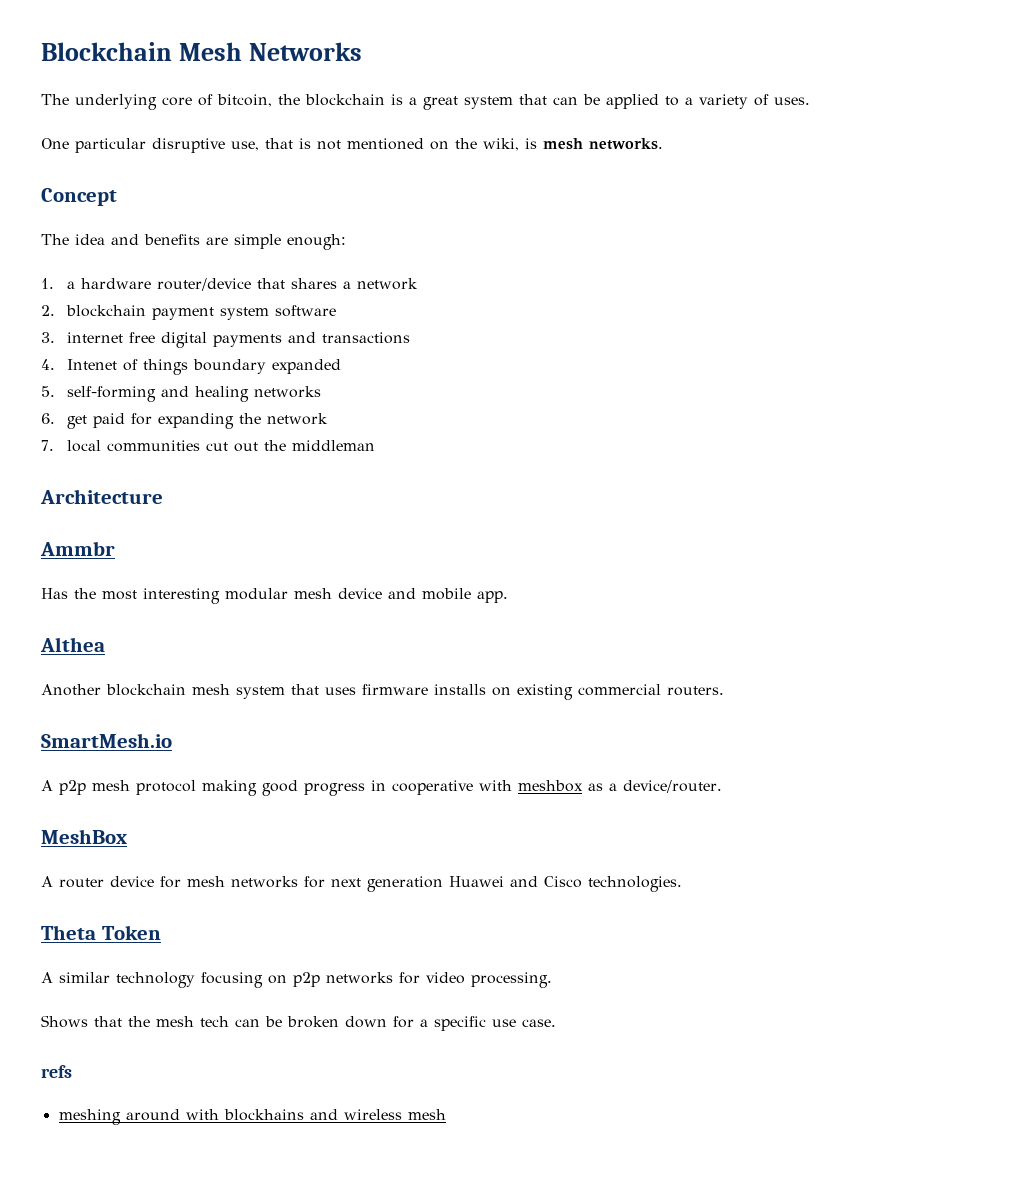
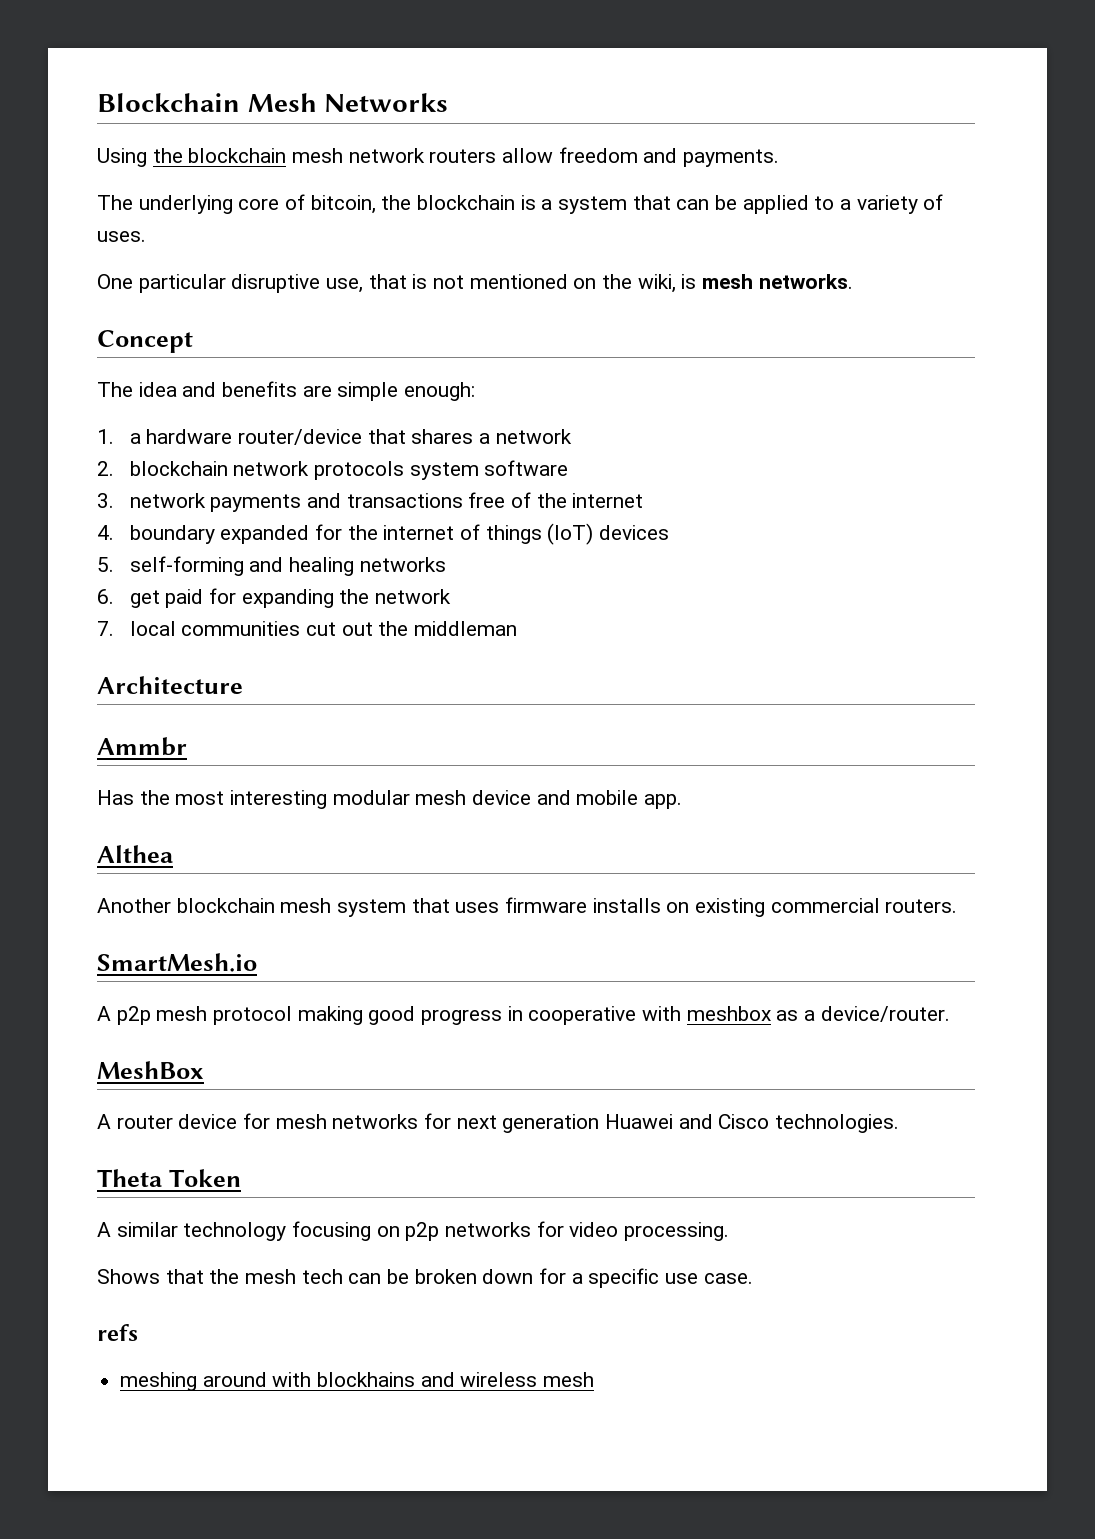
+ Using the blockchain mesh network routers allow freedom and payments.
- The underlying core of bitcoin, the blockchain is a great system that can be applied to a variety of uses.
+ The underlying core of bitcoin, the blockchain is a system that can be applied to a variety of uses.
- 2. blockchain payment system software
+ 2. blockchain network protocols system software
- 3. internet free digital payments and transactions
- 4. Intenet of things boundary expanded
+ 3. network payments and transactions free of the internet
+ 4. boundary expanded for the internet of things (IoT) devices

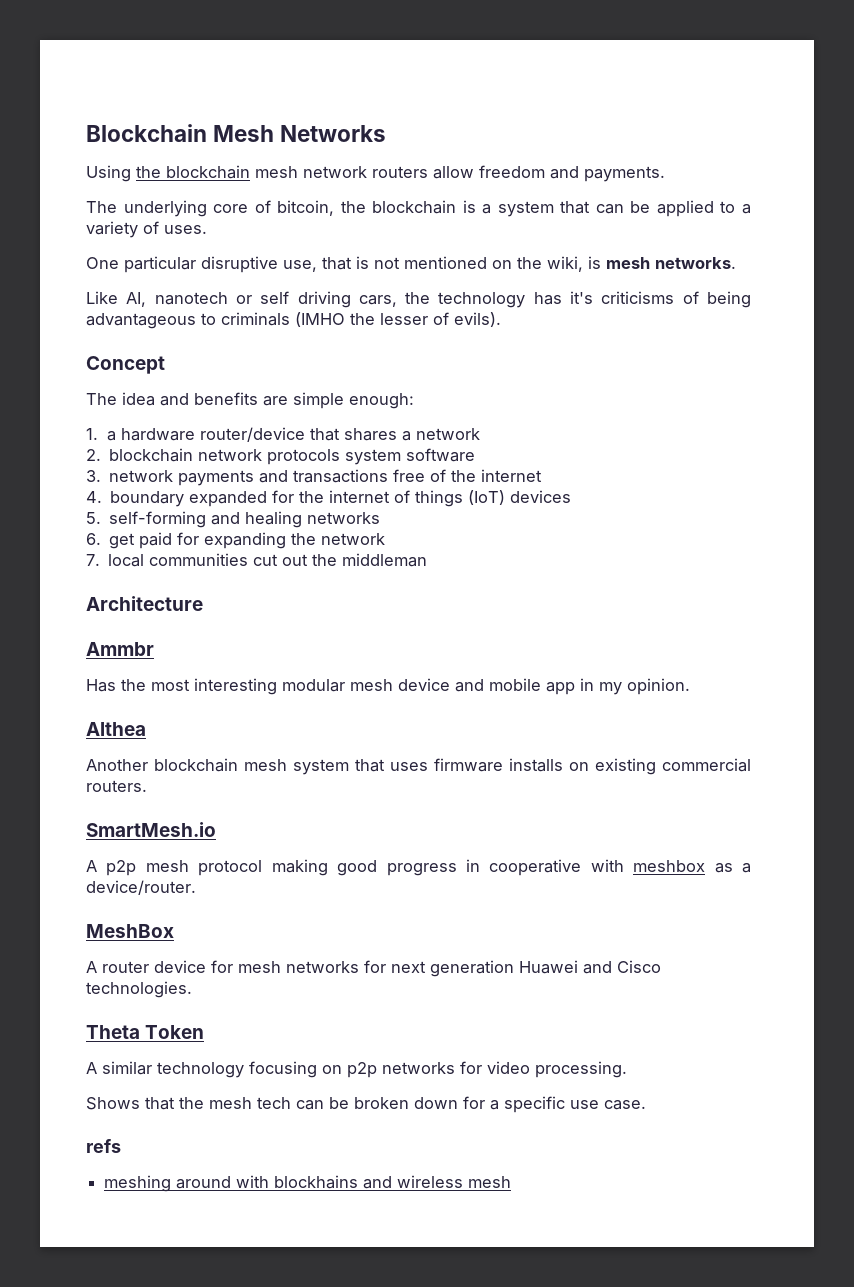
+ Like AI, nanotech or self driving cars, the technology has it's criticisms of being advantageous to criminals (IMHO the lesser of evils).
- Has the most interesting modular mesh device and mobile app.
+ Has the most interesting modular mesh device and mobile app in my opinion.

